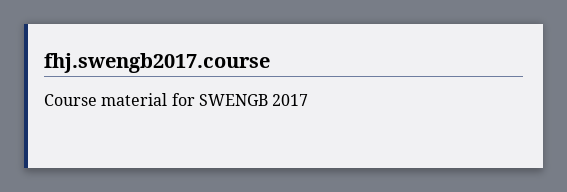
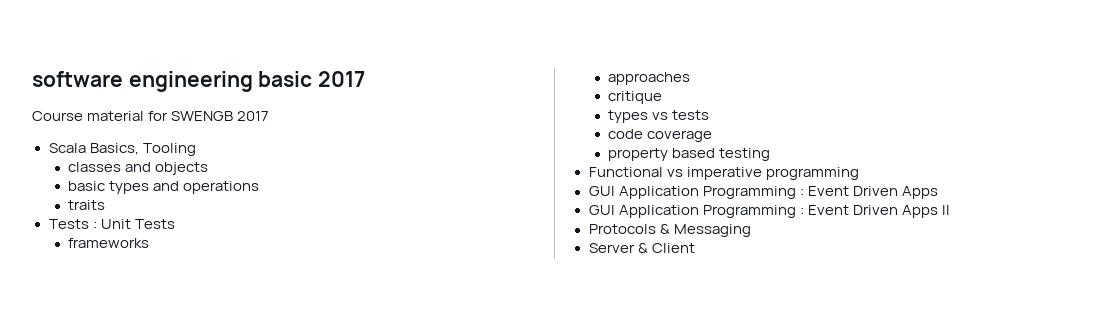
- fhj.swengb2017.course
+ software engineering basic 2017
+ Scala Basics, Tooling
+ classes and objects
+ basic types and operations
+ traits
+ Tests : Unit Tests
+ frameworks
+ approaches
+ critique
+ types vs tests
+ code coverage
+ property based testing
+ Functional vs imperative programming
+ GUI Application Programming : Event Driven Apps
+ GUI Application Programming : Event Driven Apps II
+ Protocols & Messaging
+ Server & Client

